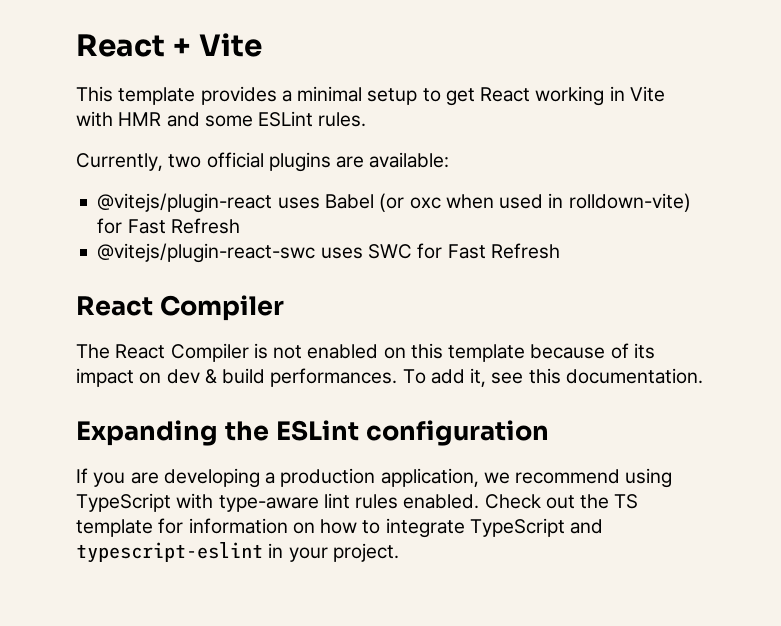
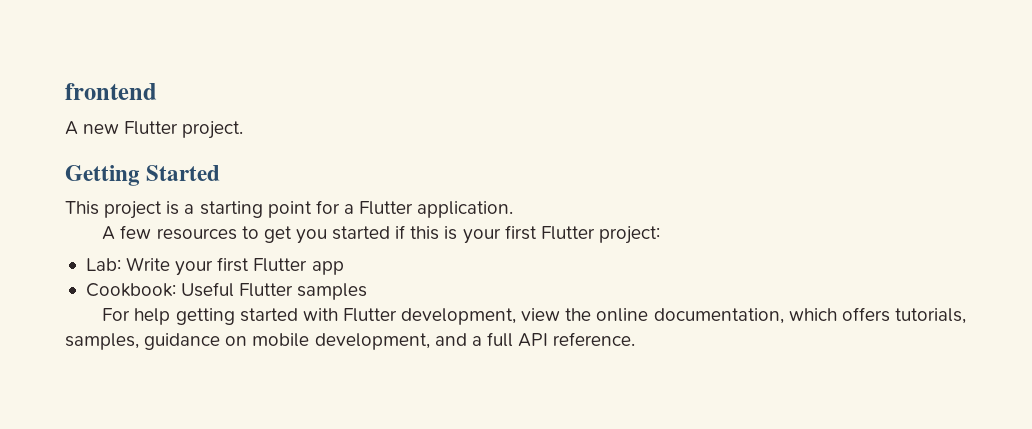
- React + Vite
- This template provides a minimal setup to get React working in Vite with HMR and some ESLint rules.
- Currently, two official plugins are available:
- @vitejs/plugin-react uses Babel (or oxc when used in rolldown-vite) for Fast Refresh
- @vitejs/plugin-react-swc uses SWC for Fast Refresh
- React Compiler
- The React Compiler is not enabled on this template because of its impact on dev & build performances. To add it, see this documentation.
- Expanding the ESLint configuration
- If you are developing a production application, we recommend using TypeScript with type-aware lint rules enabled. Check out the TS template for information on how to integrate TypeScript and typescript-eslint in your project.
+ frontend
+ A new Flutter project.
+ Getting Started
+ This project is a starting point for a Flutter application.
+ A few resources to get you started if this is your first Flutter project:
+ Lab: Write your first Flutter app
+ Cookbook: Useful Flutter samples
+ For help getting started with Flutter development, view the online documentation, which offers tutorials, samples, guidance on mobile development, and a full API reference.

